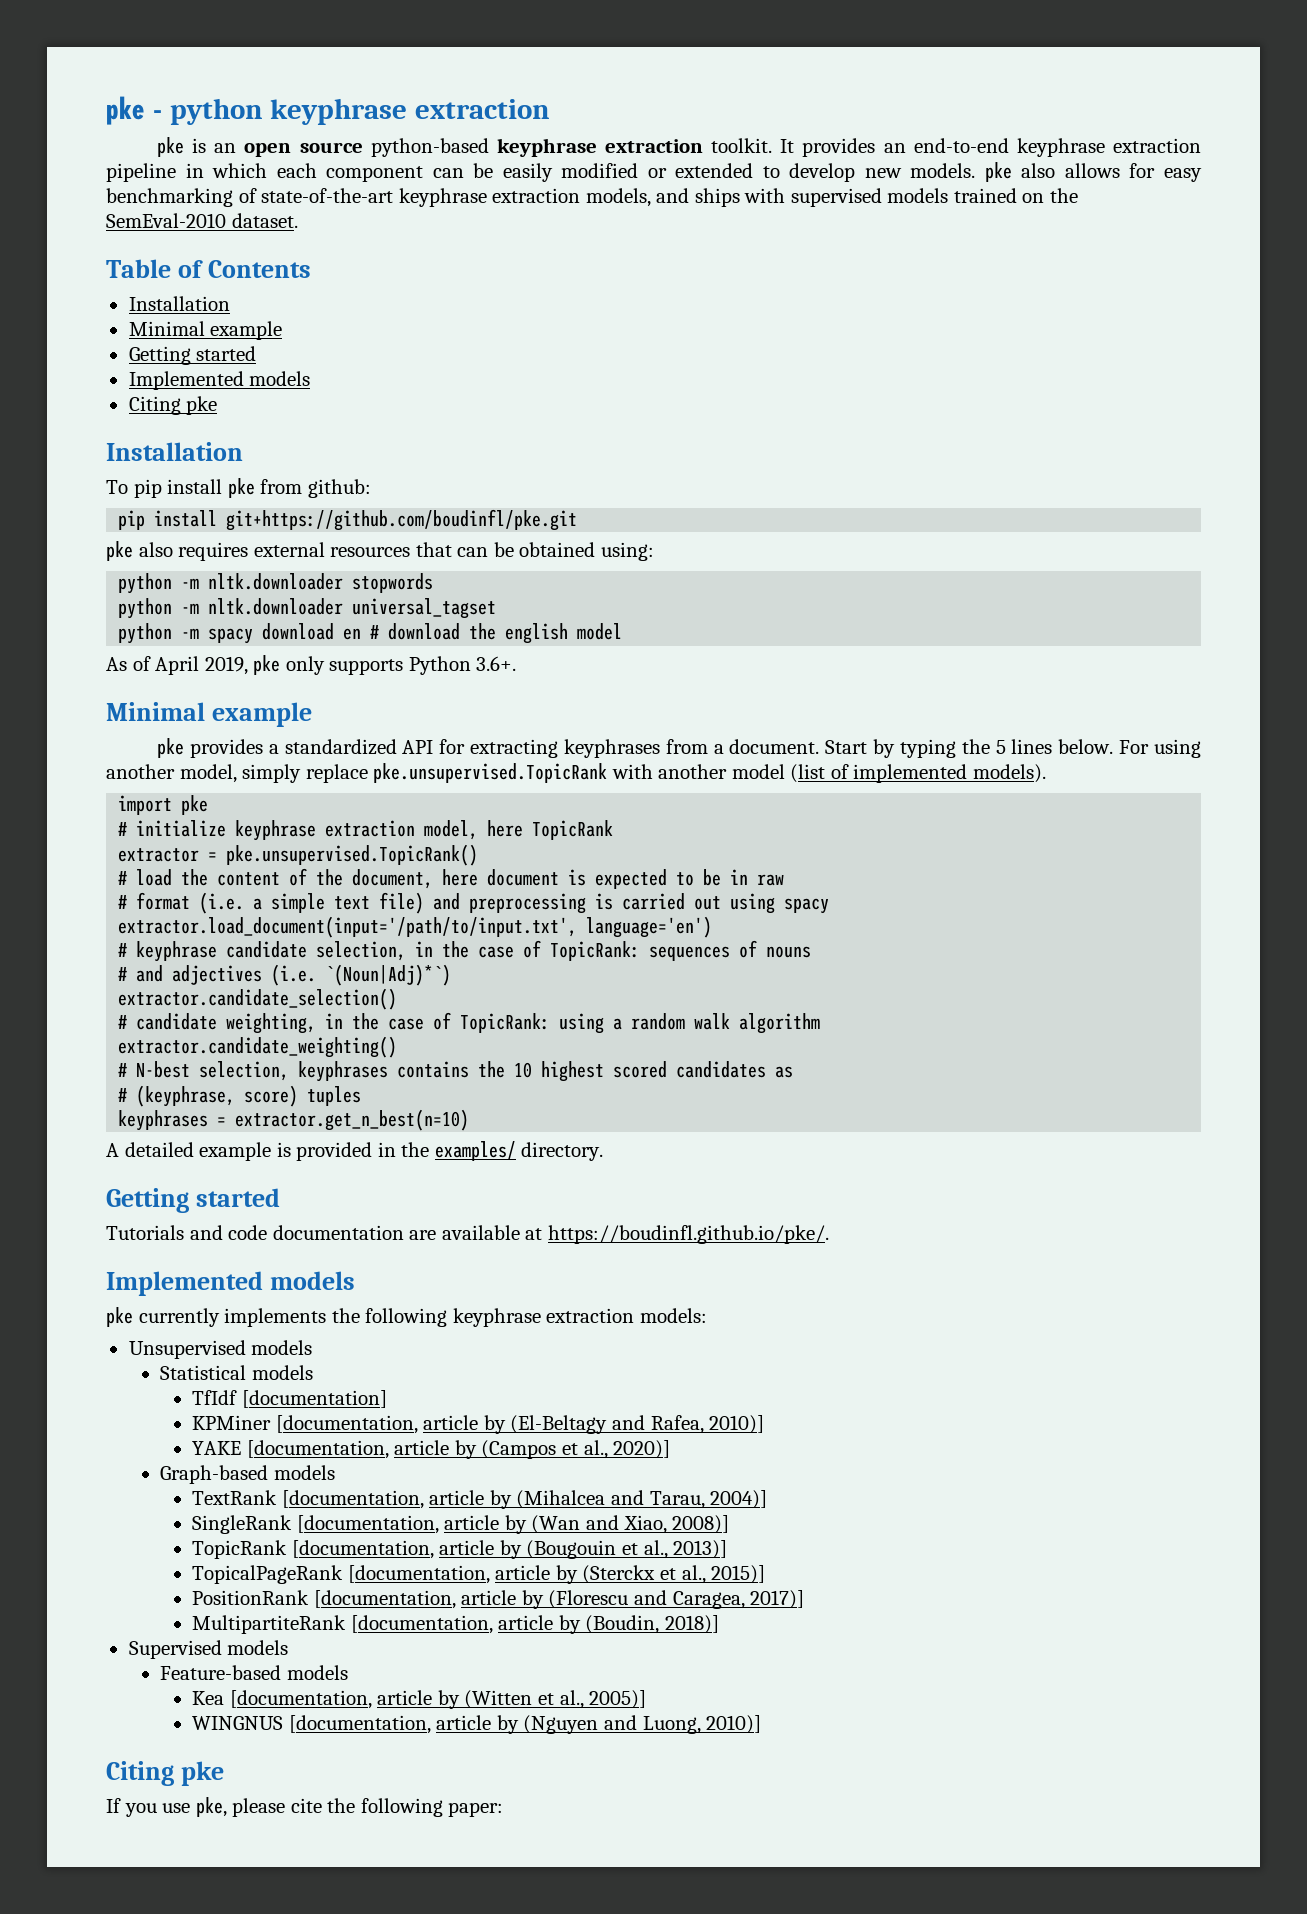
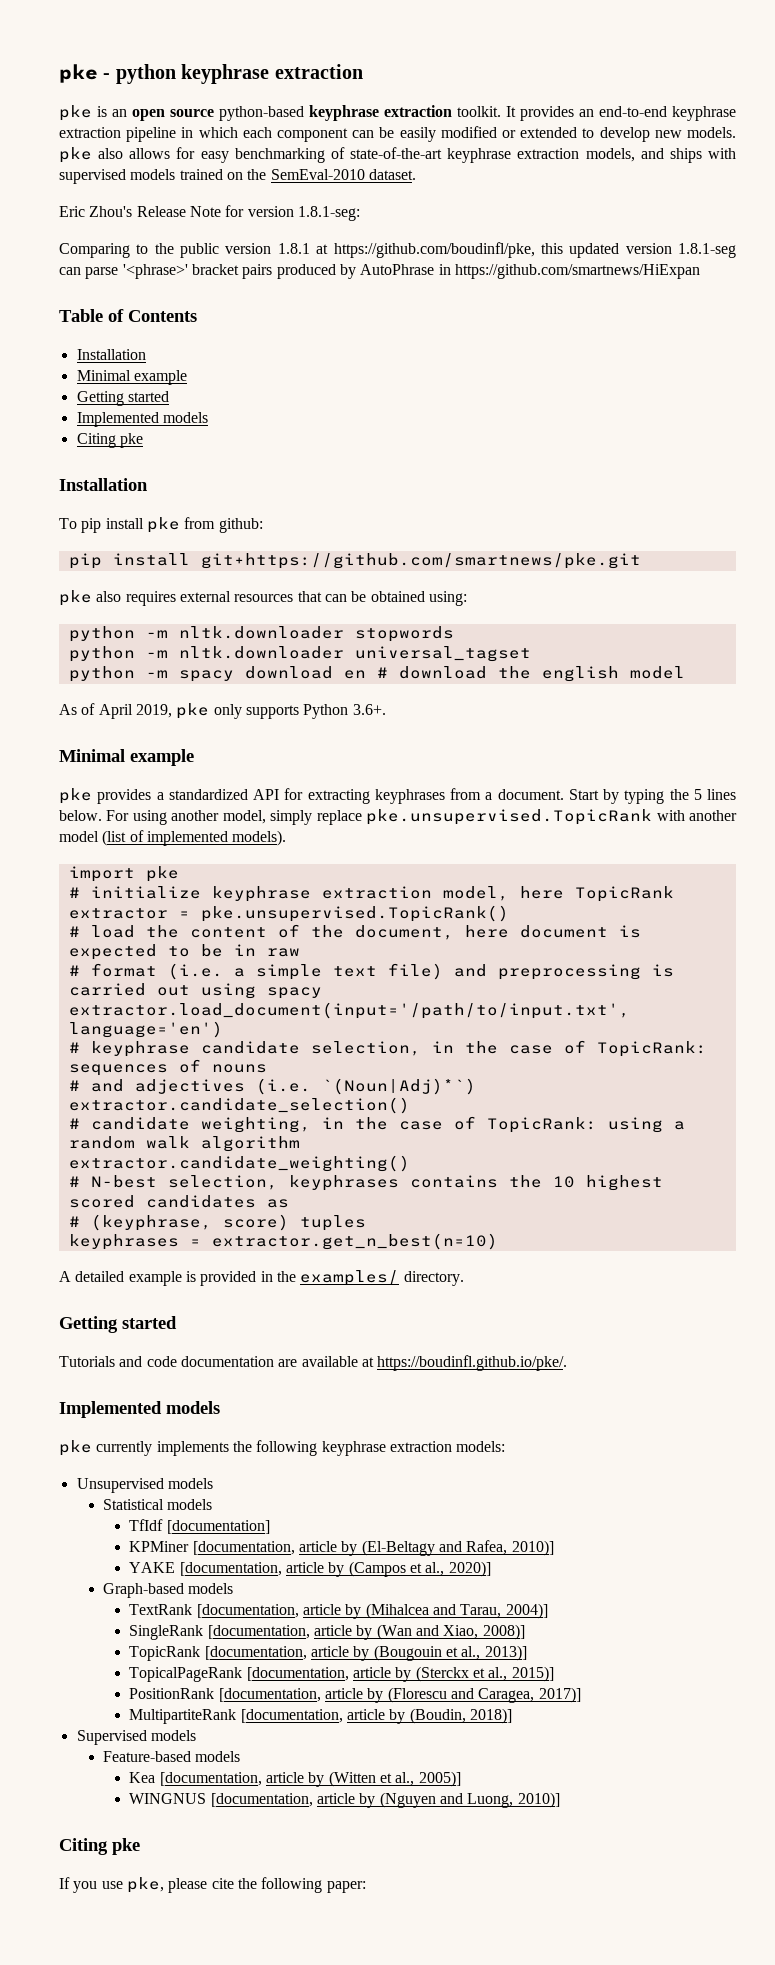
+ Eric Zhou's Release Note for version 1.8.1-seg:
+ Comparing to the public version 1.8.1 at https://github.com/boudinfl/pke, this updated version 1.8.1-seg can parse '<phrase>' bracket pairs produced by AutoPhrase in https://github.com/smartnews/HiExpan
- pip install git+https://github.com/boudinfl/pke.git
+ pip install git+https://github.com/smartnews/pke.git

